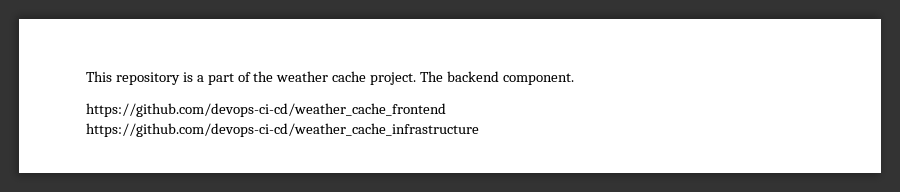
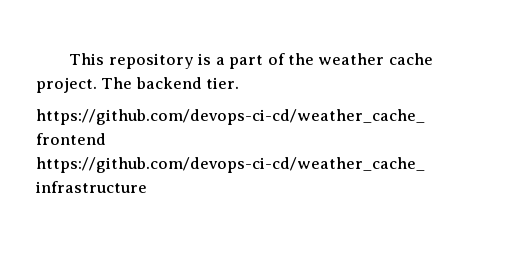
- The backend component.
+ The backend tier.

